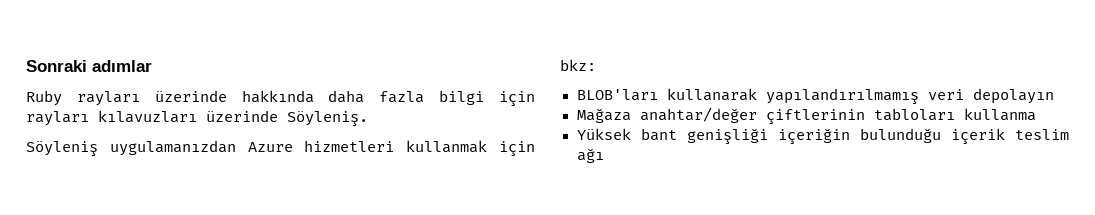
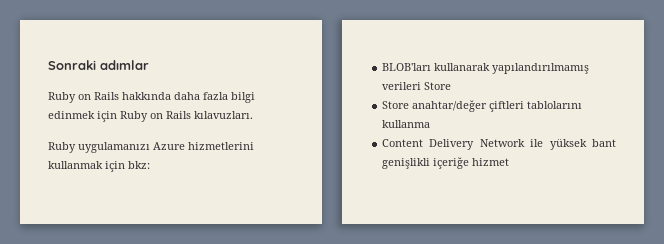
- Ruby rayları üzerinde hakkında daha fazla bilgi için rayları kılavuzları üzerinde Söyleniş.
- Söyleniş uygulamanızdan Azure hizmetleri kullanmak için bkz:
+ Ruby on Rails hakkında daha fazla bilgi edinmek için Ruby on Rails kılavuzları.
+ Ruby uygulamanızı Azure hizmetlerini kullanmak için bkz:
- BLOB'ları kullanarak yapılandırılmamış veri depolayın
- Mağaza anahtar/değer çiftlerinin tabloları kullanma
- Yüksek bant genişliği içeriğin bulunduğu içerik teslim ağı
+ BLOB'ları kullanarak yapılandırılmamış verileri Store
+ Store anahtar/değer çiftleri tablolarını kullanma
+ Content Delivery Network ile yüksek bant genişlikli içeriğe hizmet

